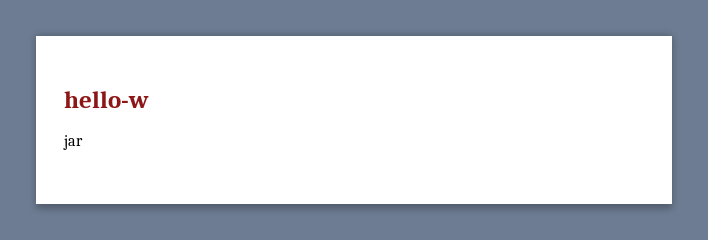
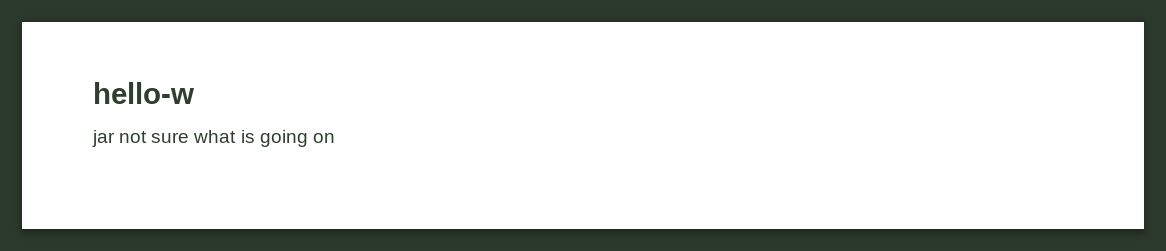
- jar
+ jar not sure what is going on

